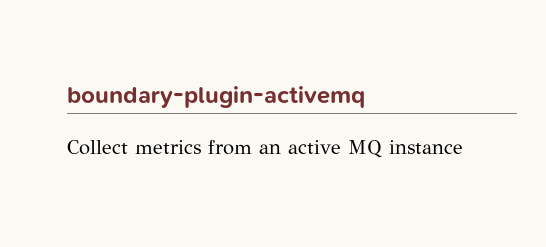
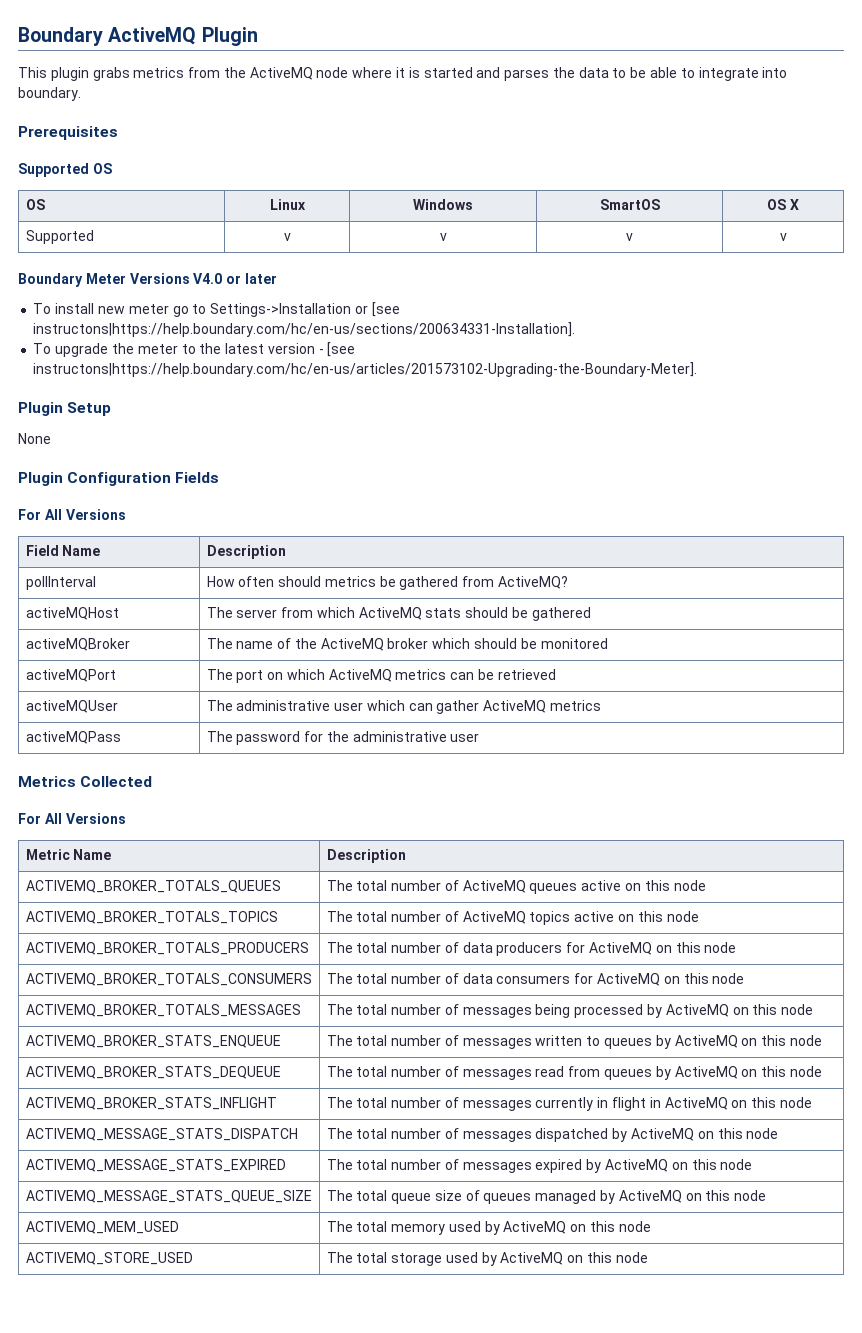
- boundary-plugin-activemq
- Collect metrics from an active MQ instance
+ Boundary ActiveMQ Plugin
+ This plugin grabs metrics from the ActiveMQ node where it is started and parses the data to be able to integrate into boundary.
+ Prerequisites
+ Supported OS
+ OS | Linux | Windows | SmartOS | OS X
+ Supported | v | v | v | v
+ Boundary Meter Versions V4.0 or later
+ To install new meter go to Settings->Installation or [see instructons|https://help.boundary.com/hc/en-us/sections/200634331-Installation].
+ To upgrade the meter to the latest version - [see instructons|https://help.boundary.com/hc/en-us/articles/201573102-Upgrading-the-Boundary-Meter].
+ Plugin Setup
+ None
+ Plugin Configuration Fields
+ For All Versions
+ Field Name | Description
+ pollInterval | How often should metrics be gathered from ActiveMQ?
+ activeMQHost | The server from which ActiveMQ stats should be gathered
+ activeMQBroker | The name of the ActiveMQ broker which should be monitored
+ activeMQPort | The port on which ActiveMQ metrics can be retrieved
+ activeMQUser | The administrative user which can gather ActiveMQ metrics
+ activeMQPass | The password for the administrative user
+ Metrics Collected
+ For All Versions
+ Metric Name | Description
+ ACTIVEMQ_BROKER_TOTALS_QUEUES | The total number of ActiveMQ queues active on this node
+ ACTIVEMQ_BROKER_TOTALS_TOPICS | The total number of ActiveMQ topics active on this node
+ ACTIVEMQ_BROKER_TOTALS_PRODUCERS | The total number of data producers for ActiveMQ on this node
+ ACTIVEMQ_BROKER_TOTALS_CONSUMERS | The total number of data consumers for ActiveMQ on this node
+ ACTIVEMQ_BROKER_TOTALS_MESSAGES | The total number of messages being processed by ActiveMQ on this node
+ ACTIVEMQ_BROKER_STATS_ENQUEUE | The total number of messages written to queues by ActiveMQ on this node
+ ACTIVEMQ_BROKER_STATS_DEQUEUE | The total number of messages read from queues by ActiveMQ on this node
+ ACTIVEMQ_BROKER_STATS_INFLIGHT | The total number of messages currently in flight in ActiveMQ on this node
+ ACTIVEMQ_MESSAGE_STATS_DISPATCH | The total number of messages dispatched by ActiveMQ on this node
+ ACTIVEMQ_MESSAGE_STATS_EXPIRED | The total number of messages expired by ActiveMQ on this node
+ ACTIVEMQ_MESSAGE_STATS_QUEUE_SIZE | The total queue size of queues managed by ActiveMQ on this node
+ ACTIVEMQ_MEM_USED | The total memory used by ActiveMQ on this node
+ ACTIVEMQ_STORE_USED | The total storage used by ActiveMQ on this node

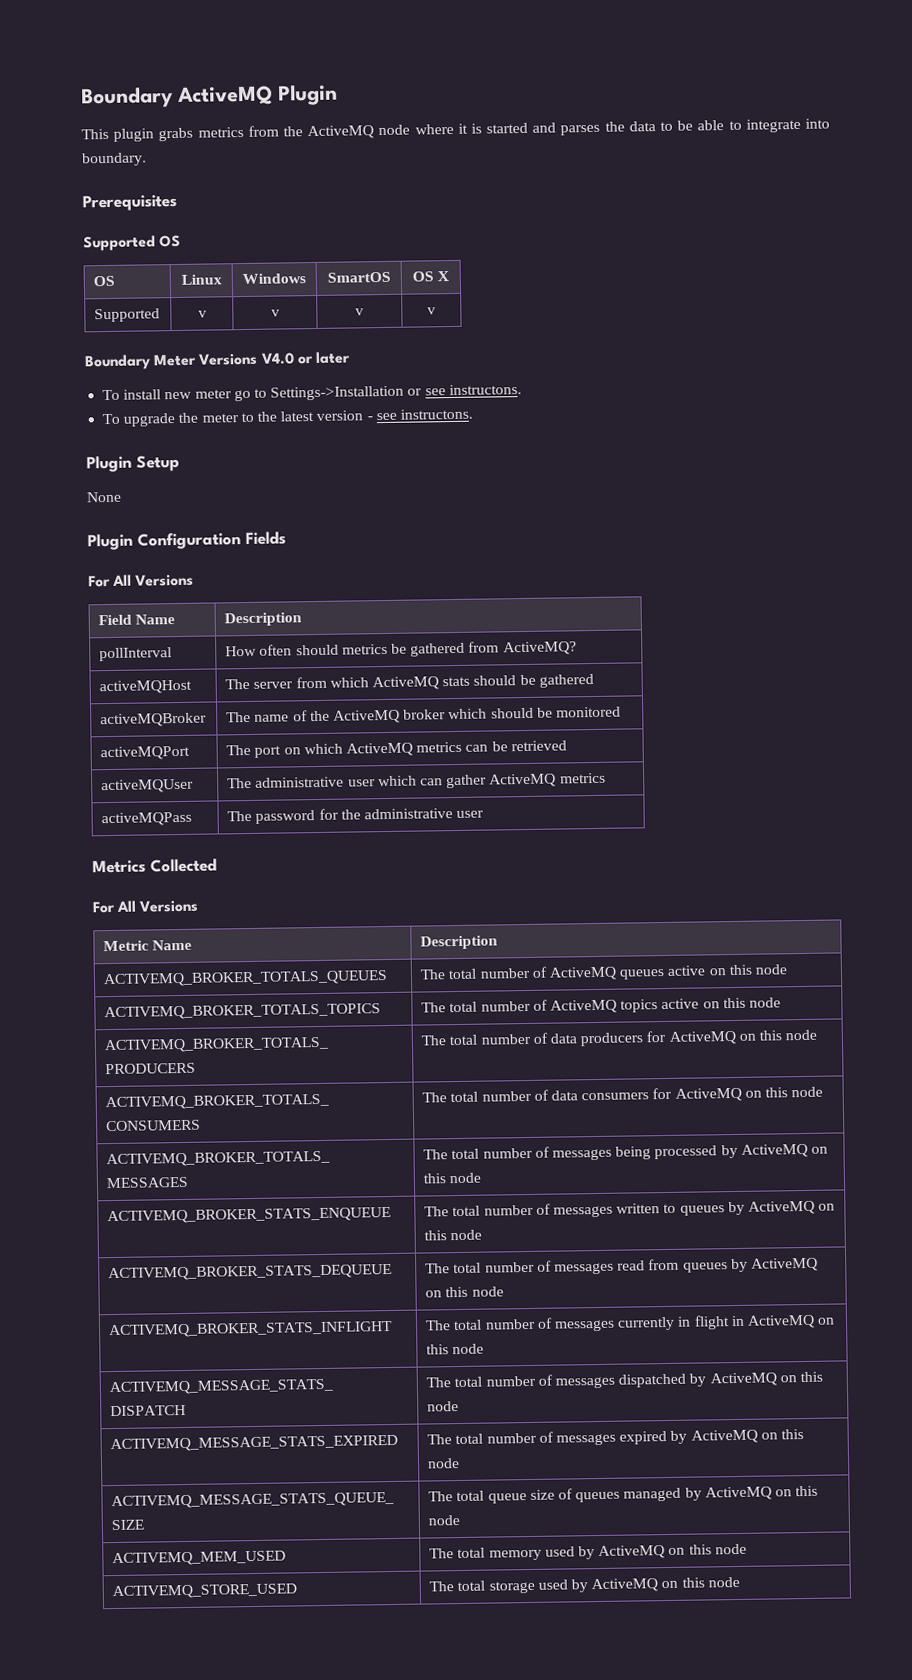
- To install new meter go to Settings->Installation or [see instructons|https://help.boundary.com/hc/en-us/sections/200634331-Installation].
+ To install new meter go to Settings->Installation or see instructons.
- To upgrade the meter to the latest version - [see instructons|https://help.boundary.com/hc/en-us/articles/201573102-Upgrading-the-Boundary-Meter].
+ To upgrade the meter to the latest version - see instructons.

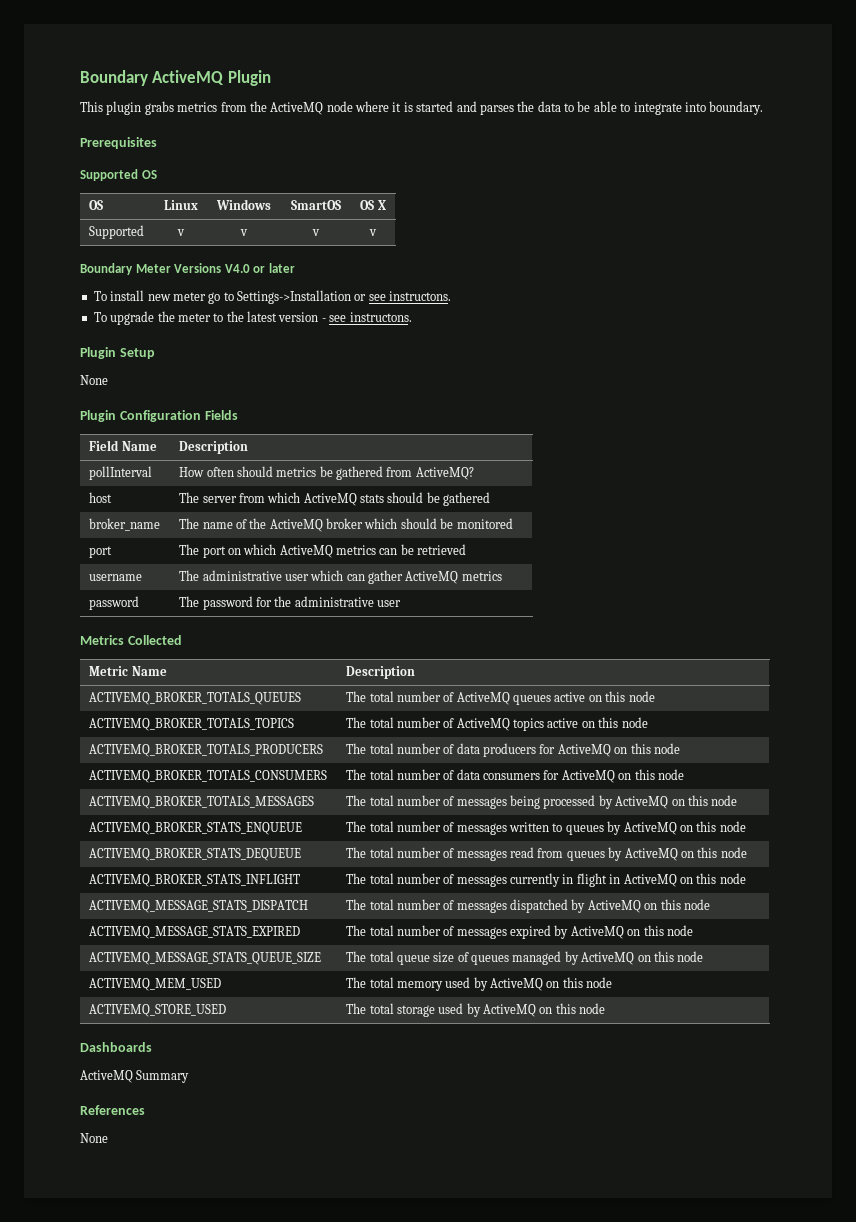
  Plugin Configuration Fields
- For All Versions
- activeMQHost | The server from which ActiveMQ stats should be gathered
+ host | The server from which ActiveMQ stats should be gathered
- activeMQBroker | The name of the ActiveMQ broker which should be monitored
+ broker_name | The name of the ActiveMQ broker which should be monitored
- activeMQPort | The port on which ActiveMQ metrics can be retrieved
+ port | The port on which ActiveMQ metrics can be retrieved
- activeMQUser | The administrative user which can gather ActiveMQ metrics
+ username | The administrative user which can gather ActiveMQ metrics
- activeMQPass | The password for the administrative user
+ password | The password for the administrative user
  Metrics Collected
- For All Versions
+ Dashboards
+ ActiveMQ Summary
+ References
+ None

